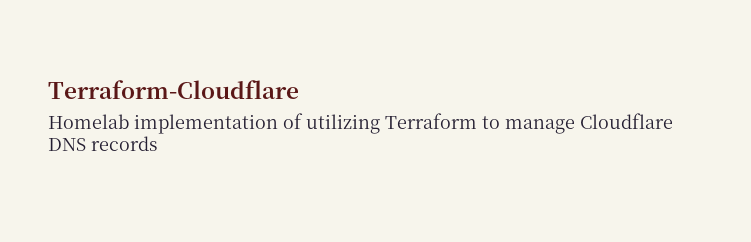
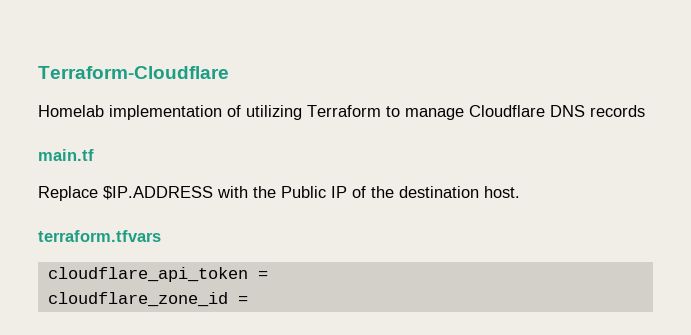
+ main.tf
+ Replace $IP.ADDRESS with the Public IP of the destination host.
+ terraform.tfvars
+ cloudflare_api_token =
+ cloudflare_zone_id =

